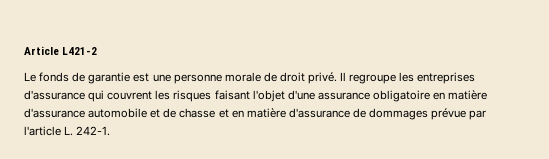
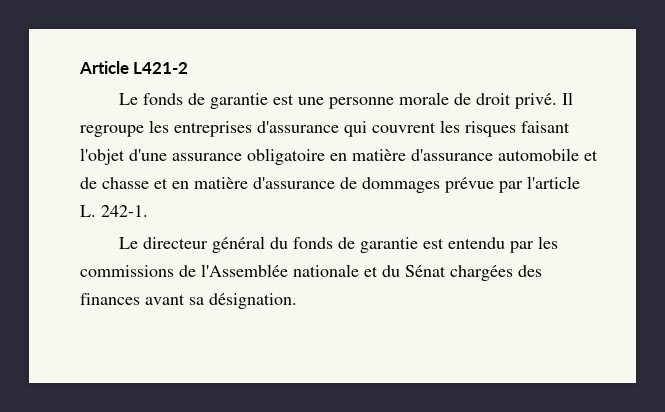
+ Le directeur général du fonds de garantie est entendu par les commissions de l'Assemblée nationale et du Sénat chargées des finances avant sa désignation.

